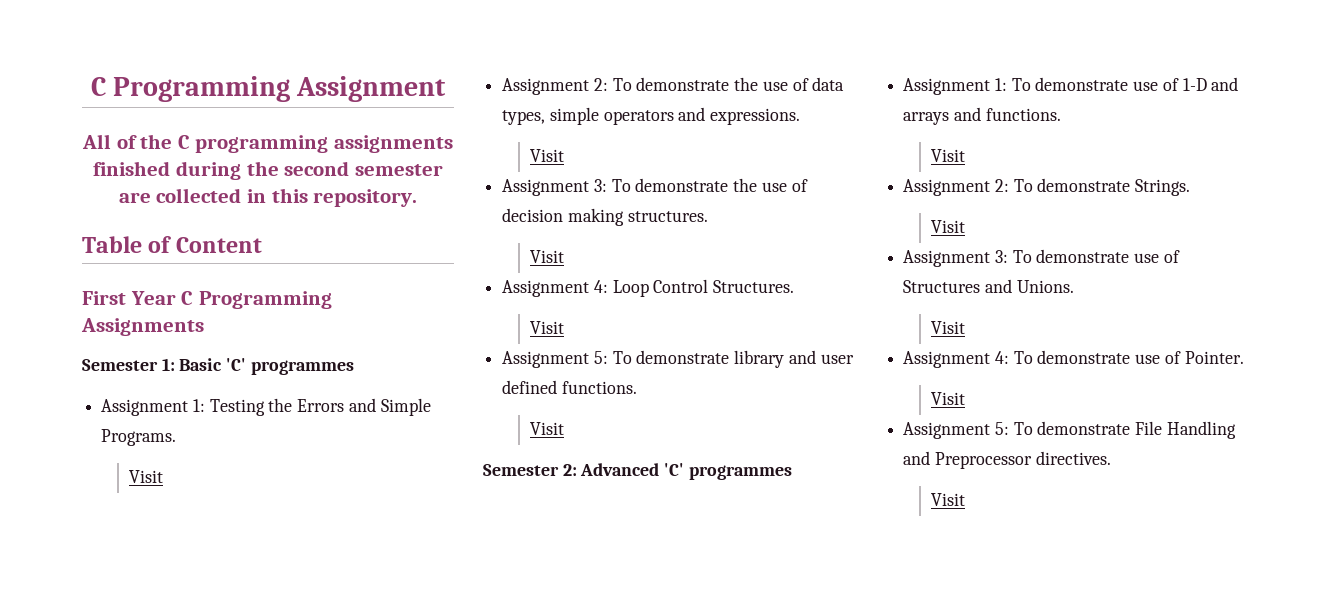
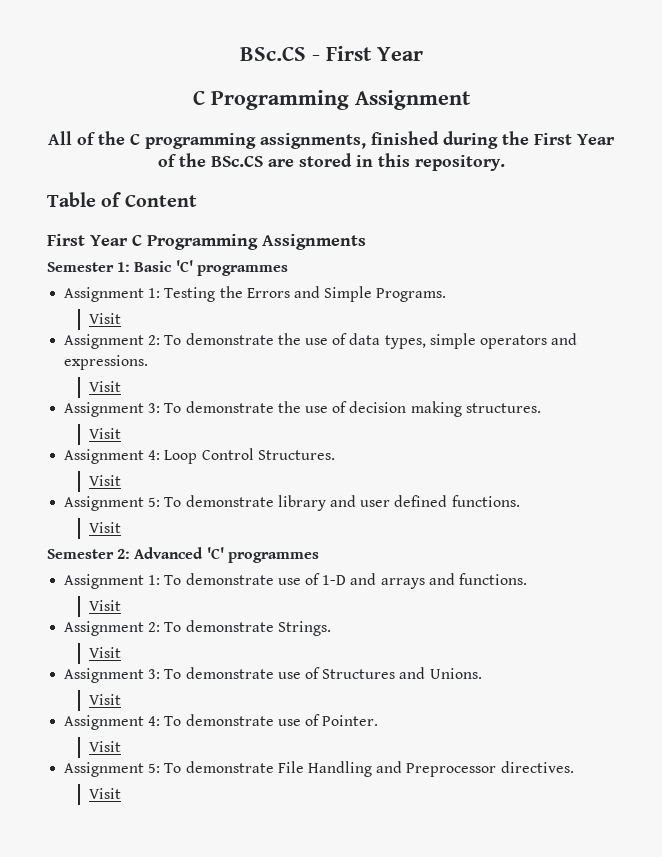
+ BSc.CS - First Year
- All of the C programming assignments finished during the second semester are collected in this repository.
+ All of the C programming assignments, finished during the First Year of the BSc.CS are stored in this repository.

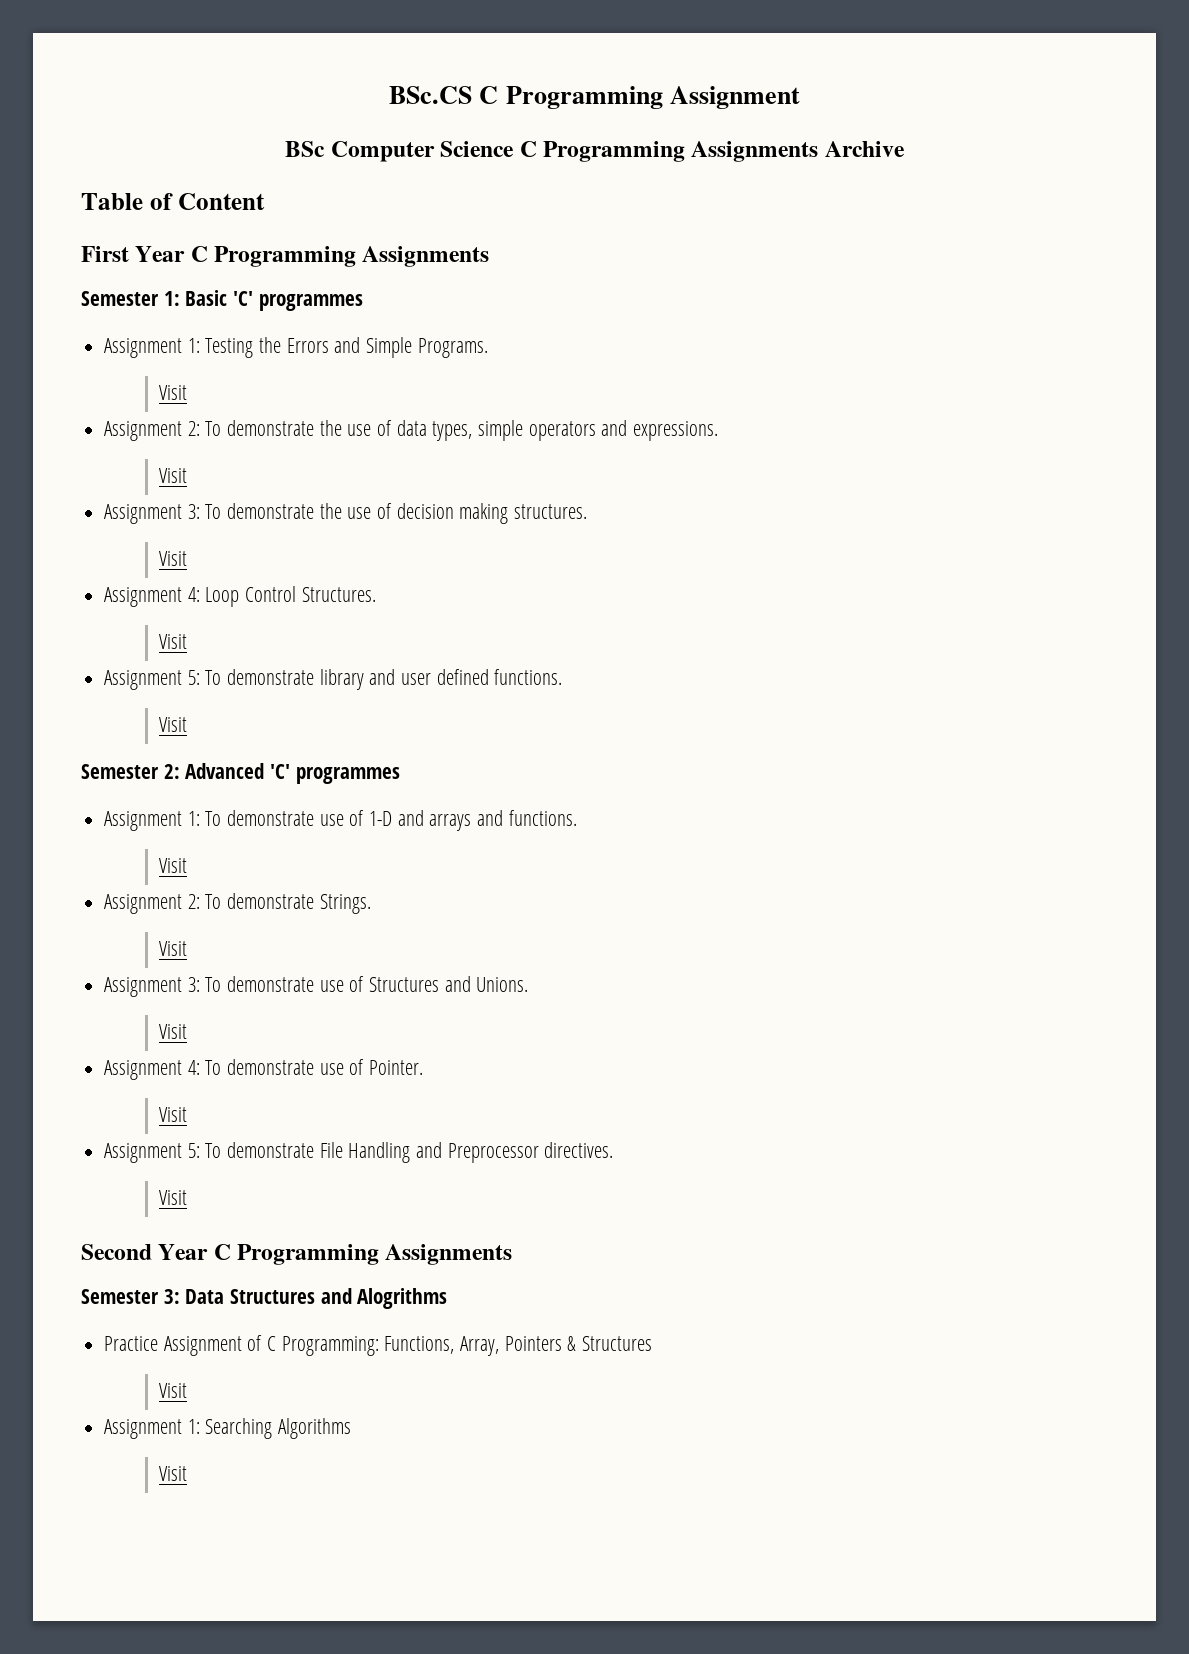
- BSc.CS - First Year
- C Programming Assignment
+ BSc.CS C Programming Assignment
- All of the C programming assignments, finished during the First Year of the BSc.CS are stored in this repository.
+ BSc Computer Science C Programming Assignments Archive
+ Second Year C Programming Assignments
+ Semester 3: Data Structures and Alogrithms
+ Practice Assignment of C Programming: Functions, Array, Pointers & Structures
+ Visit
+ Assignment 1: Searching Algorithms
+ Visit

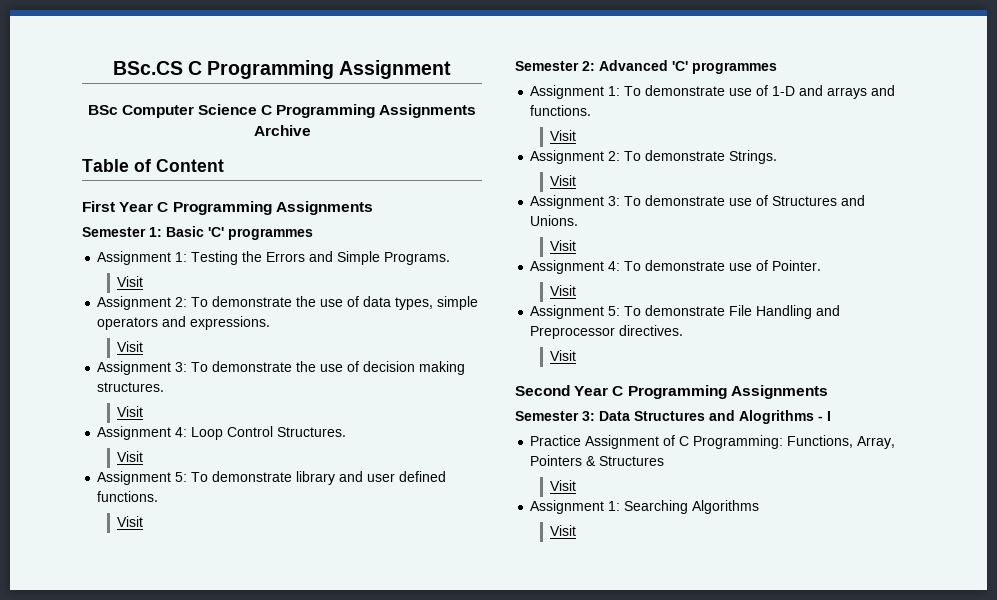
- Semester 3: Data Structures and Alogrithms
+ Semester 3: Data Structures and Alogrithms - I

